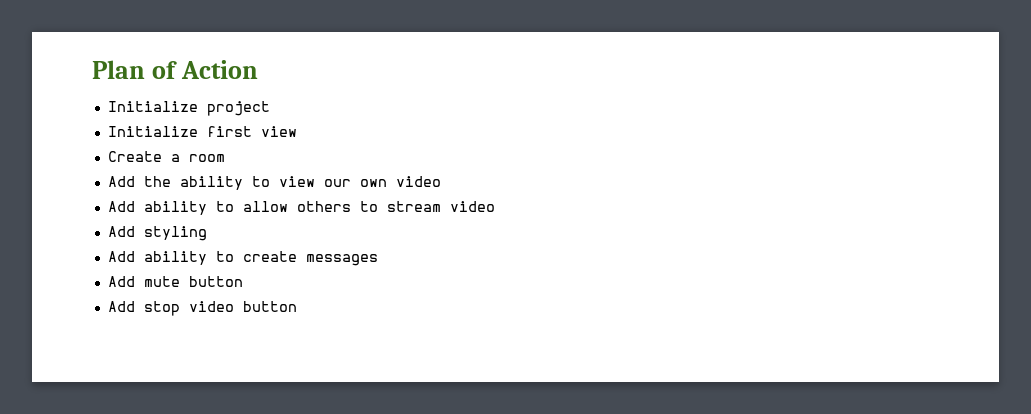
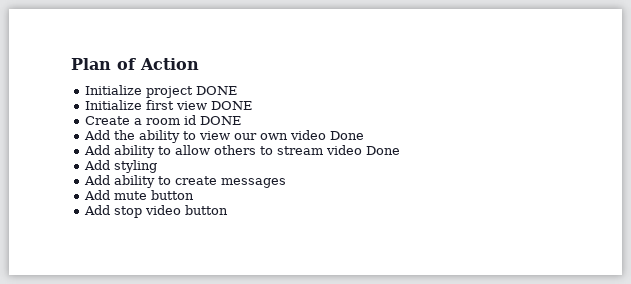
- Initialize project
+ Initialize project DONE
- Initialize first view
+ Initialize first view DONE
- Create a room
+ Create a room id DONE
- Add the ability to view our own video
+ Add the ability to view our own video Done
- Add ability to allow others to stream video
+ Add ability to allow others to stream video Done

